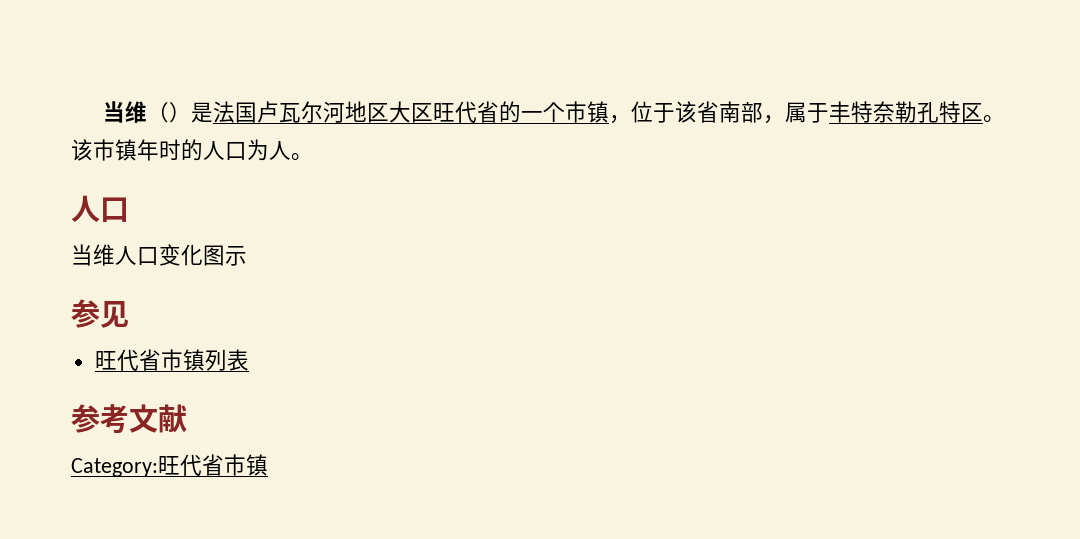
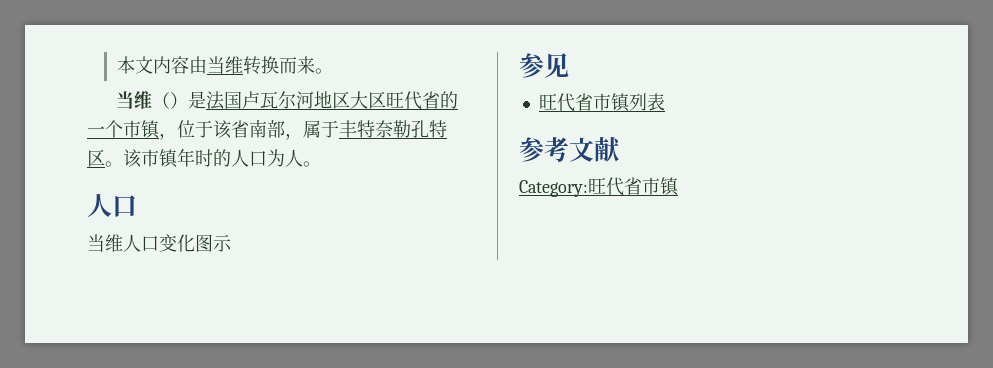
+ 本文内容由当维转换而来。

